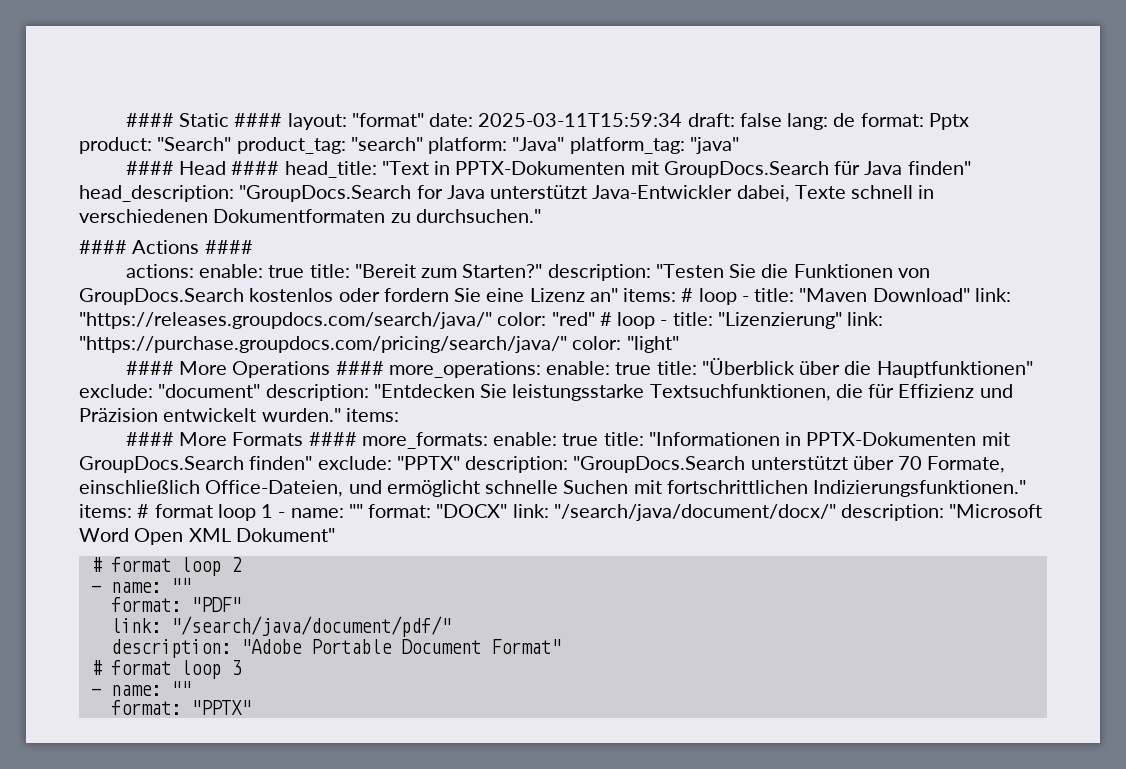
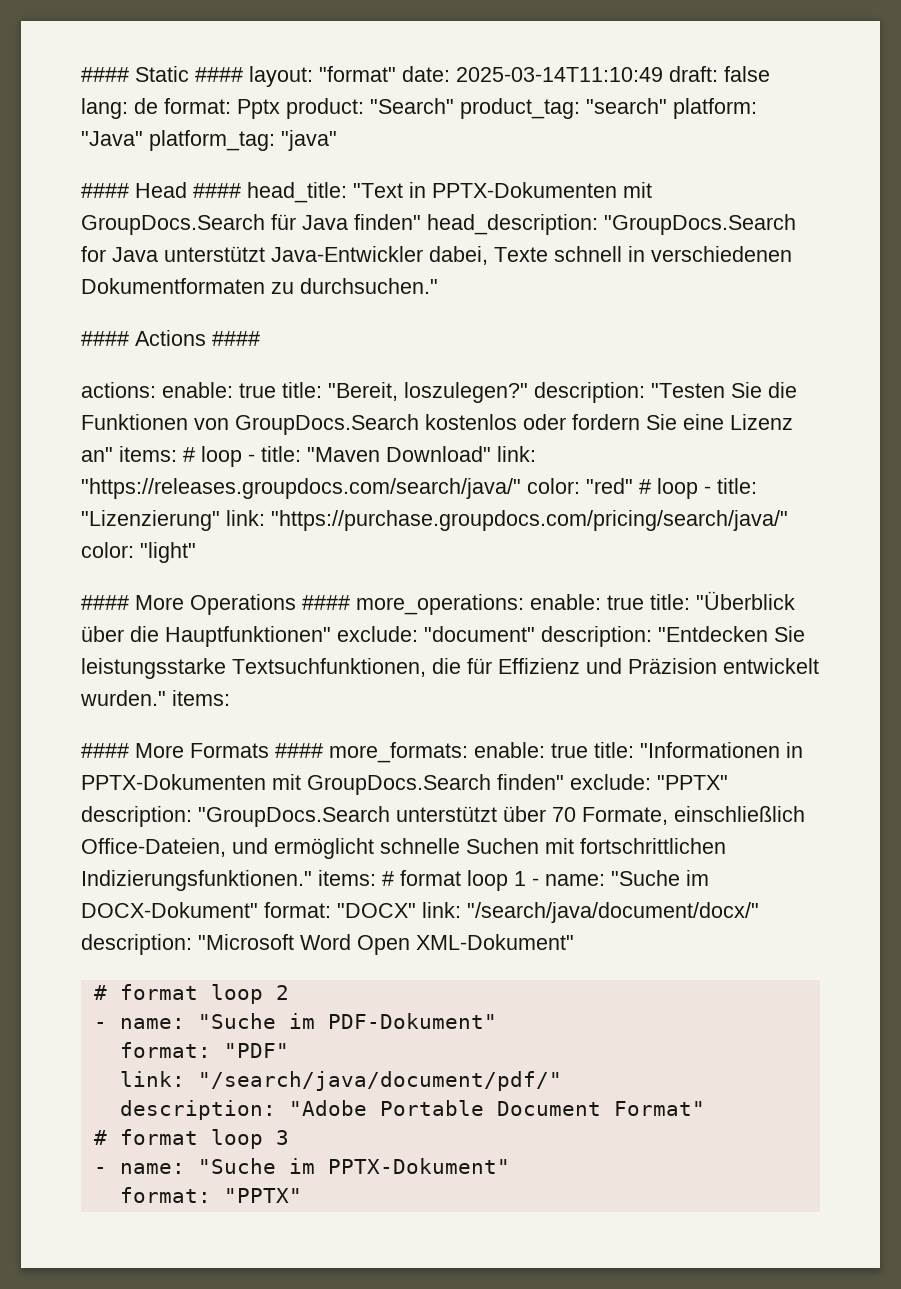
- #### Static #### layout: "format" date: 2025-03-11T15:59:34 draft: false lang: de format: Pptx product: "Search" product_tag: "search" platform: "Java" platform_tag: "java"
+ #### Static #### layout: "format" date: 2025-03-14T11:10:49 draft: false lang: de format: Pptx product: "Search" product_tag: "search" platform: "Java" platform_tag: "java"
- actions: enable: true title: "Bereit zum Starten?" description: "Testen Sie die Funktionen von GroupDocs.Search kostenlos oder fordern Sie eine Lizenz an" items: # loop - title: "Maven Download" link: "https://releases.groupdocs.com/search/java/" color: "red" # loop - title: "Lizenzierung" link: "https://purchase.groupdocs.com/pricing/search/java/" color: "light"
+ actions: enable: true title: "Bereit, loszulegen?" description: "Testen Sie die Funktionen von GroupDocs.Search kostenlos oder fordern Sie eine Lizenz an" items: # loop - title: "Maven Download" link: "https://releases.groupdocs.com/search/java/" color: "red" # loop - title: "Lizenzierung" link: "https://purchase.groupdocs.com/pricing/search/java/" color: "light"
- #### More Formats #### more_formats: enable: true title: "Informationen in PPTX-Dokumenten mit GroupDocs.Search finden" exclude: "PPTX" description: "GroupDocs.Search unterstützt über 70 Formate, einschließlich Office-Dateien, und ermöglicht schnelle Suchen mit fortschrittlichen Indizierungsfunktionen." items: # format loop 1 - name: "" format: "DOCX" link: "/search/java/document/docx/" description: "Microsoft Word Open XML Dokument"
+ #### More Formats #### more_formats: enable: true title: "Informationen in PPTX-Dokumenten mit GroupDocs.Search finden" exclude: "PPTX" description: "GroupDocs.Search unterstützt über 70 Formate, einschließlich Office-Dateien, und ermöglicht schnelle Suchen mit fortschrittlichen Indizierungsfunktionen." items: # format loop 1 - name: "Suche im DOCX-Dokument" format: "DOCX" link: "/search/java/document/docx/" description: "Microsoft Word Open XML-Dokument"
  # format loop 2
- - name: ""
+ - name: "Suche im PDF-Dokument"
  # format loop 3
- - name: ""
+ - name: "Suche im PPTX-Dokument"

